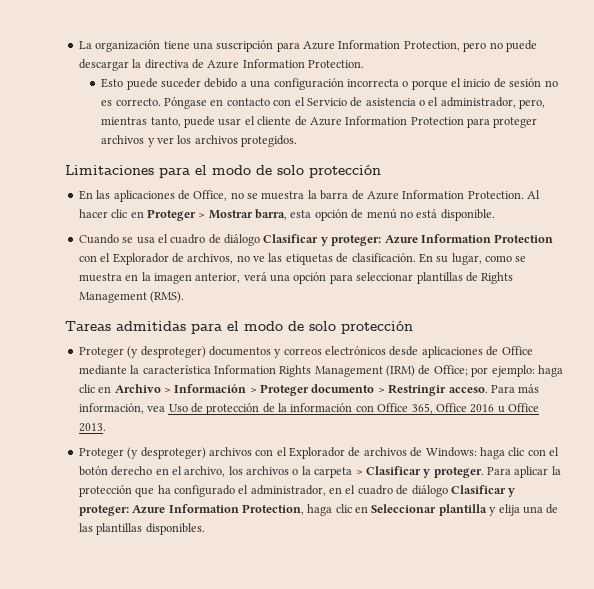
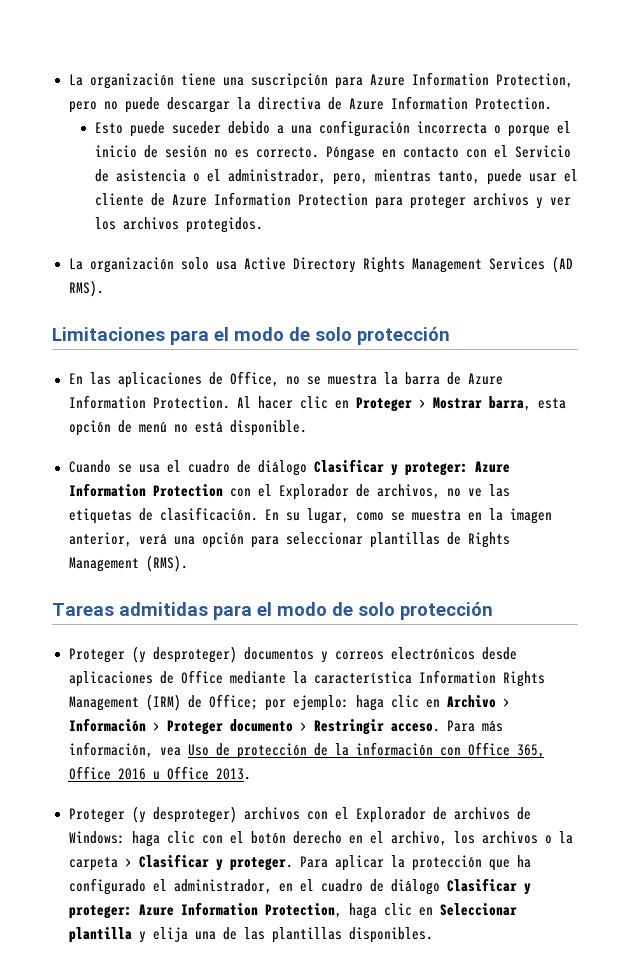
+ La organización solo usa Active Directory Rights Management Services (AD RMS).

